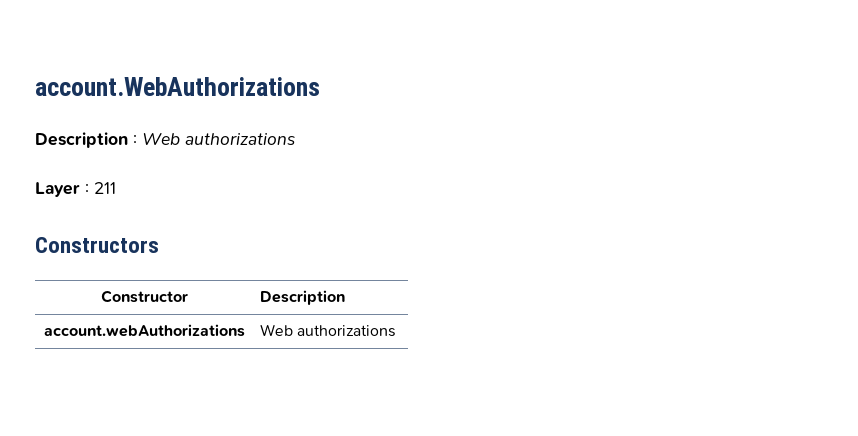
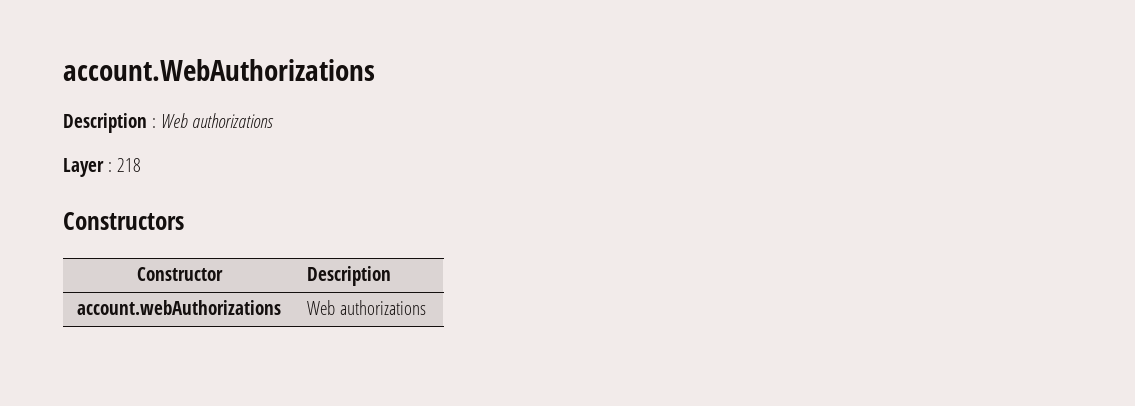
- Layer : 211
+ Layer : 218

